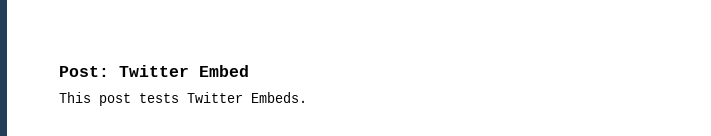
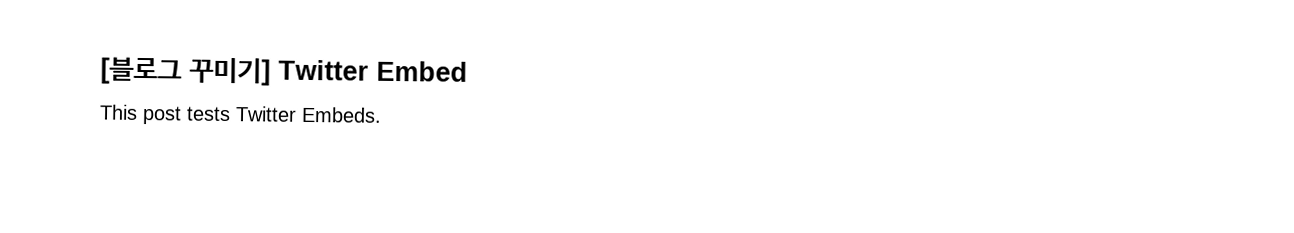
- Post: Twitter Embed
+ [블로그 꾸미기] Twitter Embed

